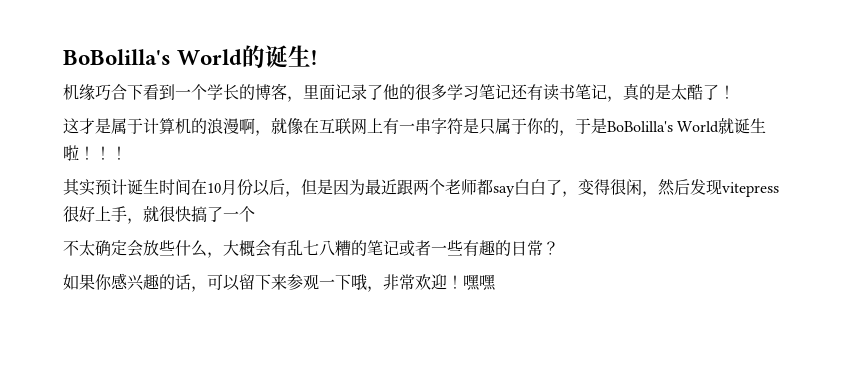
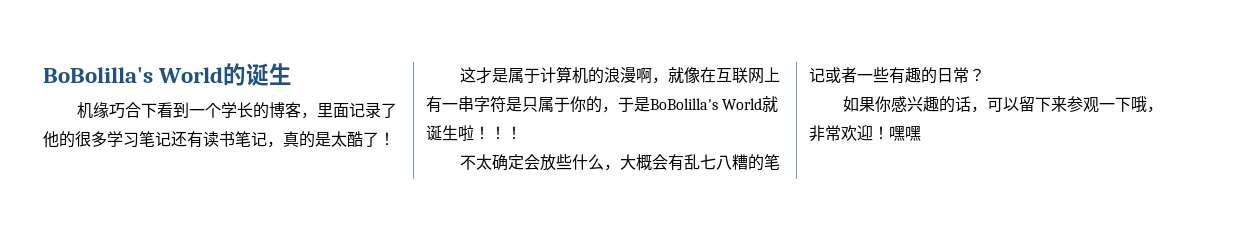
- BoBolilla's World的诞生!
+ BoBolilla's World的诞生
- 其实预计诞生时间在10月份以后，但是因为最近跟两个老师都say白白了，变得很闲，然后发现vitepress很好上手，就很快搞了一个

